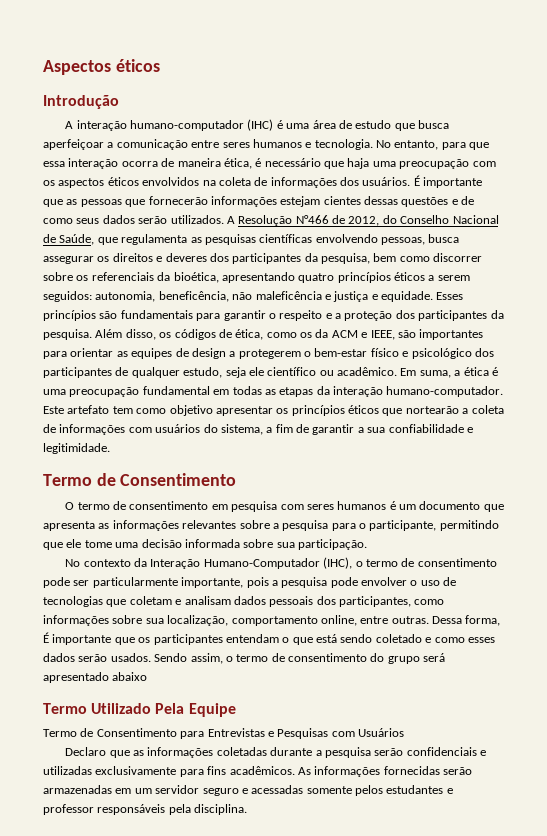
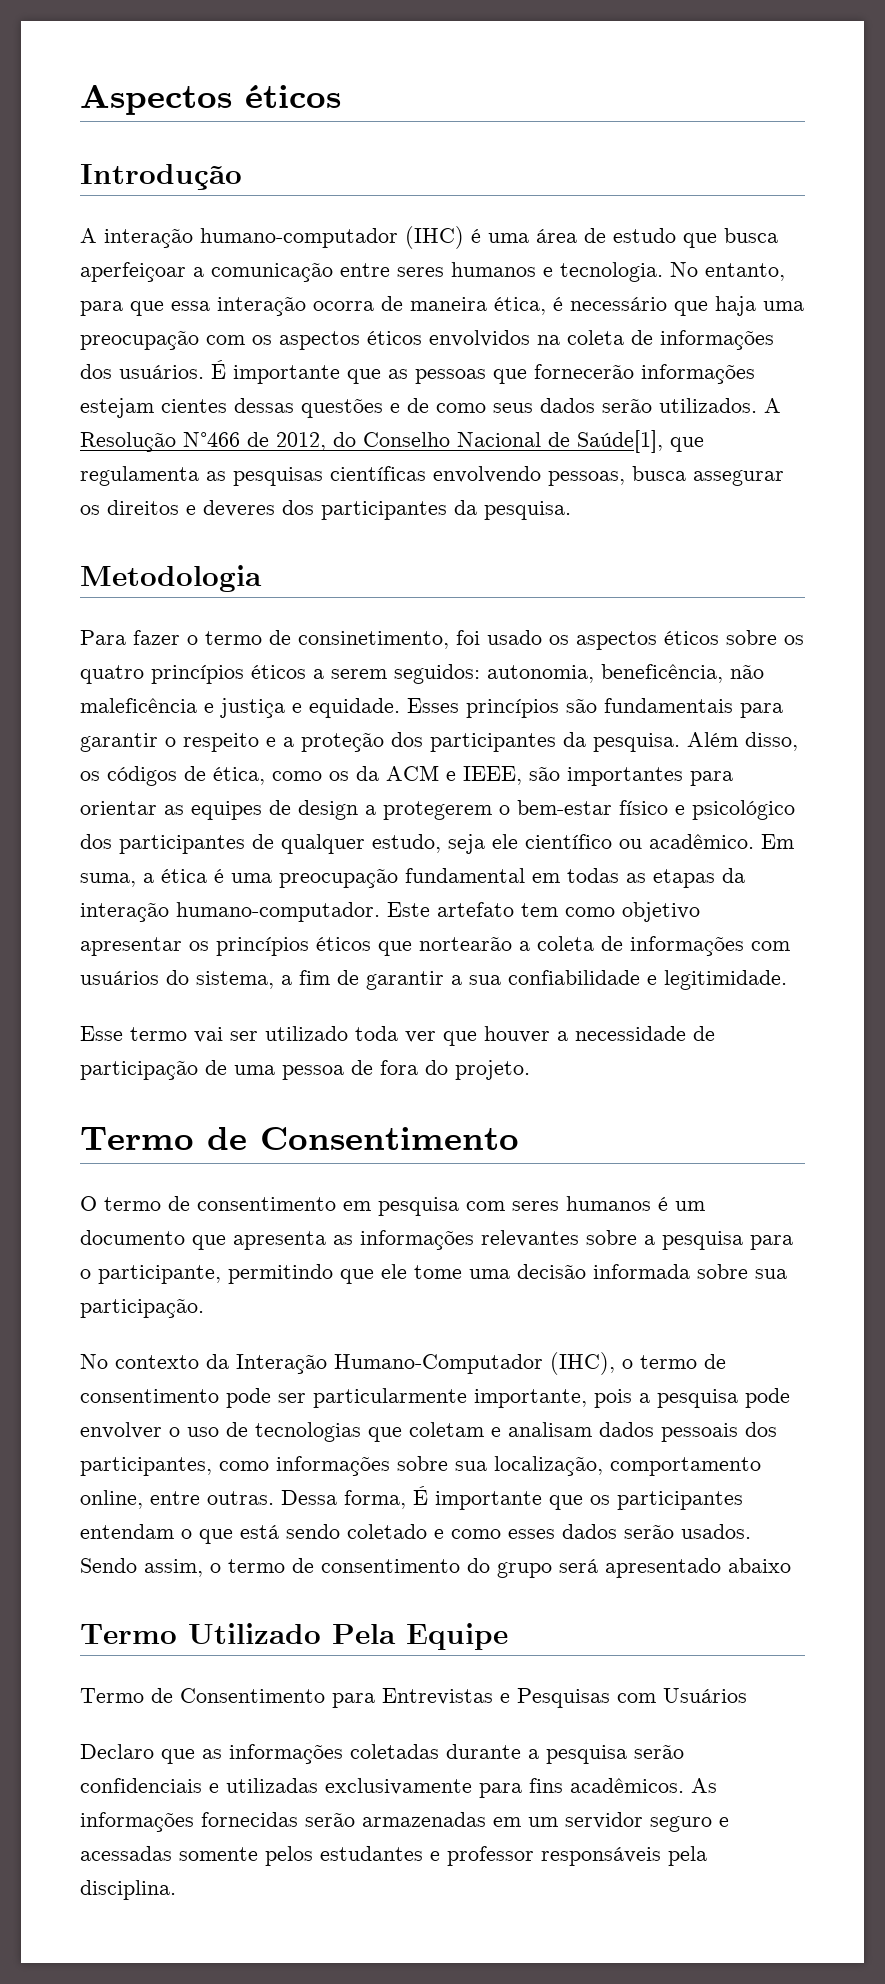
- A Resolução N°466 de 2012, do Conselho Nacional de Saúde, que regulamenta as pesquisas científicas envolvendo pessoas, busca assegurar os direitos e deveres dos participantes da pesquisa, bem como discorrer sobre os referenciais da bioética, apresentando quatro princípios éticos a serem seguidos: autonomia, beneficência, não maleficência e justiça e equidade.
+ A Resolução N°466 de 2012, do Conselho Nacional de Saúde[1], que regulamenta as pesquisas científicas envolvendo pessoas, busca assegurar os direitos e deveres dos participantes da pesquisa.
+ Metodologia
+ Para fazer o termo de consinetimento, foi usado os aspectos éticos sobre os quatro princípios éticos a serem seguidos: autonomia, beneficência, não maleficência e justiça e equidade.
+ Esse termo vai ser utilizado toda ver que houver a necessidade de participação de uma pessoa de fora do projeto.

